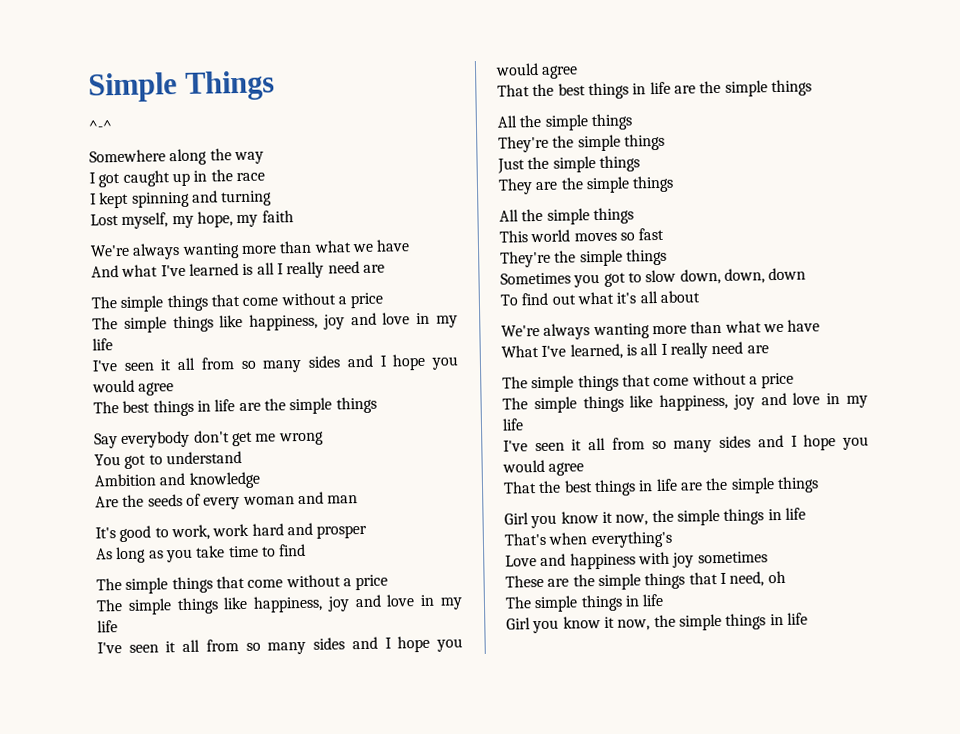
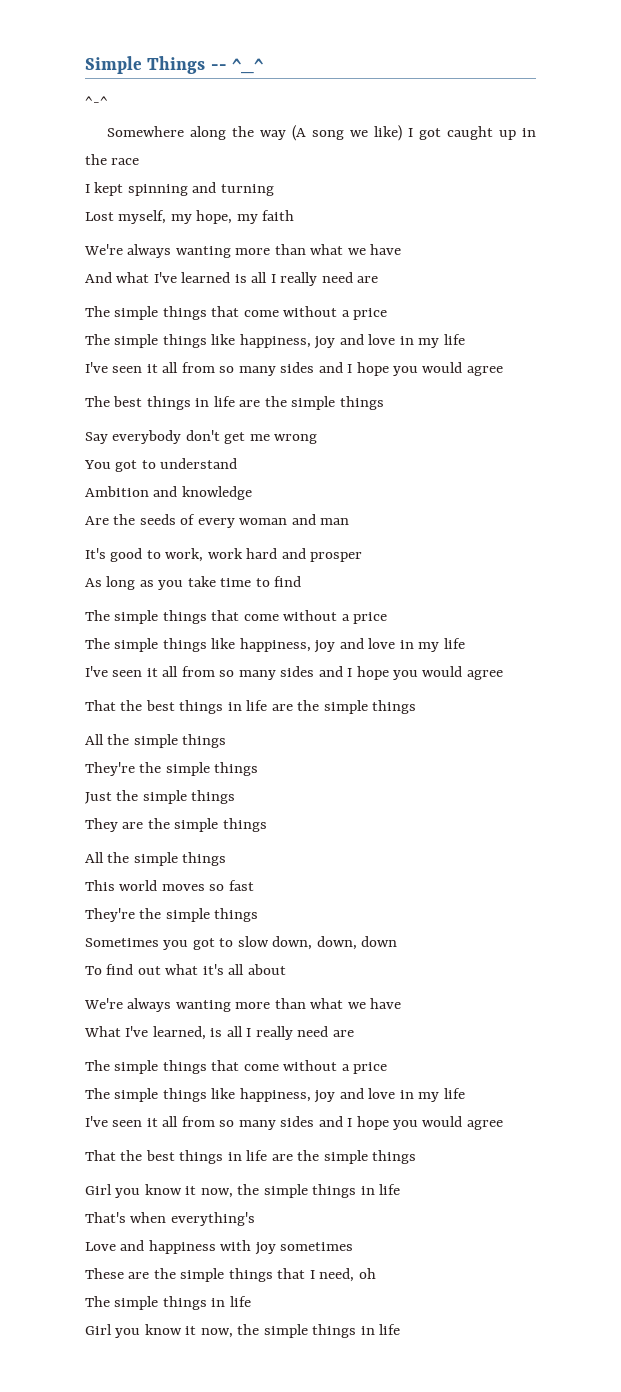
- Simple Things
+ Simple Things -- ^_^
- Somewhere along the way
- I got caught up in the race
+ Somewhere along the way (A song we like) I got caught up in the race

